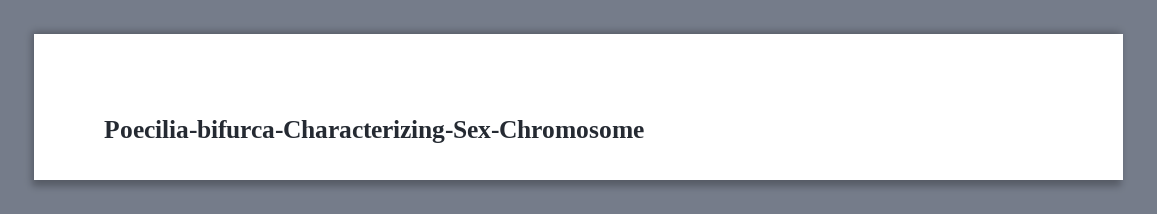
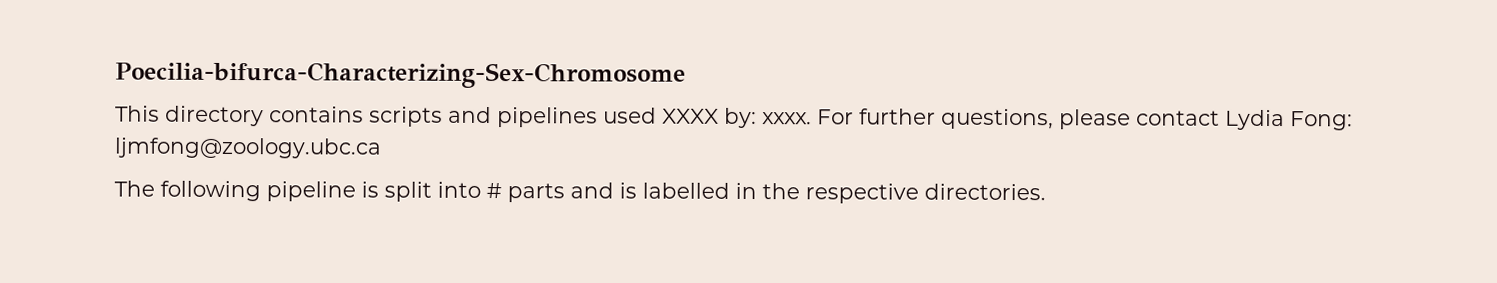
+ This directory contains scripts and pipelines used XXXX by: xxxx. For further questions, please contact Lydia Fong: ljmfong@zoology.ubc.ca
+ The following pipeline is split into # parts and is labelled in the respective directories.

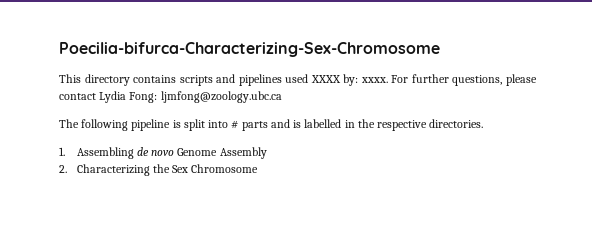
+ 1. Assembling de novo Genome Assembly
+ 2. Characterizing the Sex Chromosome

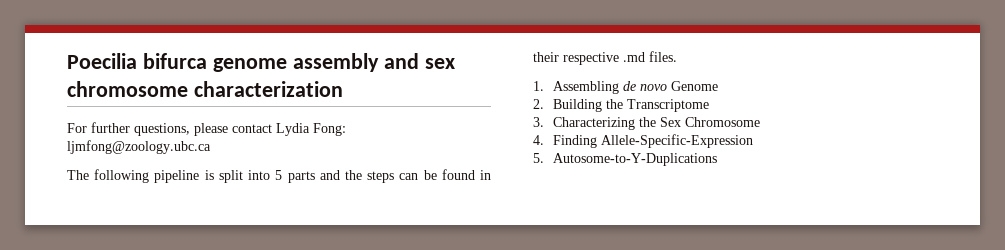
- Poecilia-bifurca-Characterizing-Sex-Chromosome
- This directory contains scripts and pipelines used XXXX by: xxxx. For further questions, please contact Lydia Fong: ljmfong@zoology.ubc.ca
+ Poecilia bifurca genome assembly and sex chromosome characterization
+ For further questions, please contact Lydia Fong: ljmfong@zoology.ubc.ca
- The following pipeline is split into # parts and is labelled in the respective directories.
+ The following pipeline is split into 5 parts and the steps can be found in their respective .md files.
- 1. Assembling de novo Genome Assembly
- 2. Characterizing the Sex Chromosome
+ 1. Assembling de novo Genome
+ 2. Building the Transcriptome
+ 3. Characterizing the Sex Chromosome
+ 4. Finding Allele-Specific-Expression
+ 5. Autosome-to-Y-Duplications

